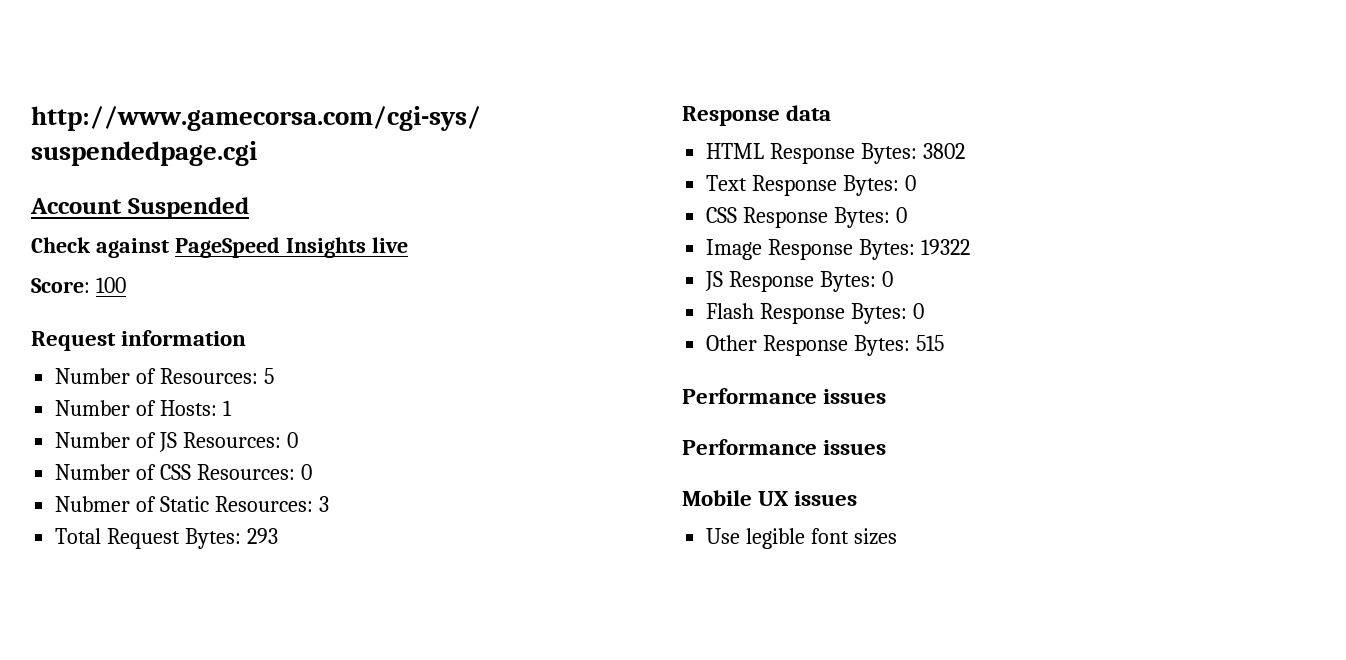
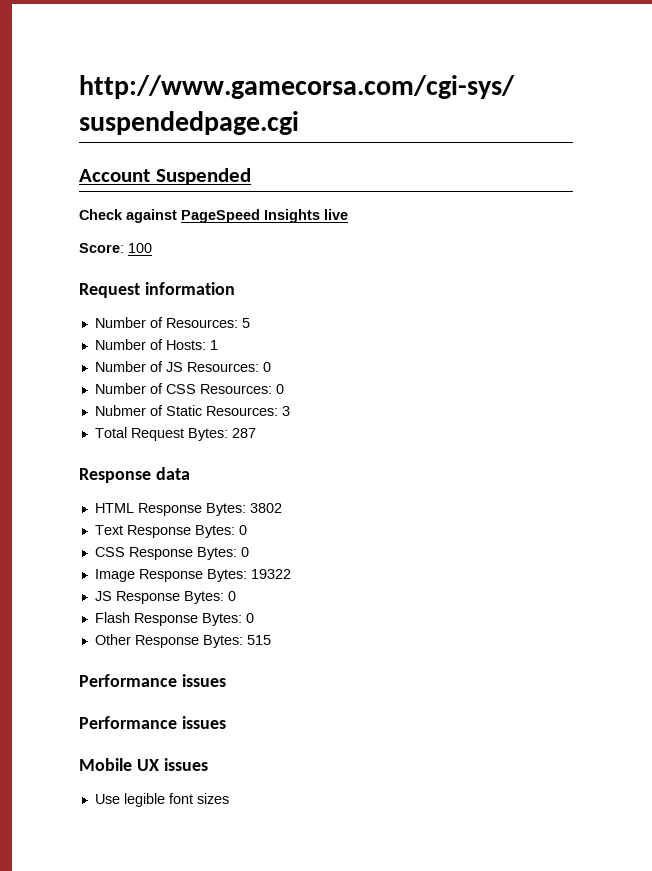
- Total Request Bytes: 293
+ Total Request Bytes: 287

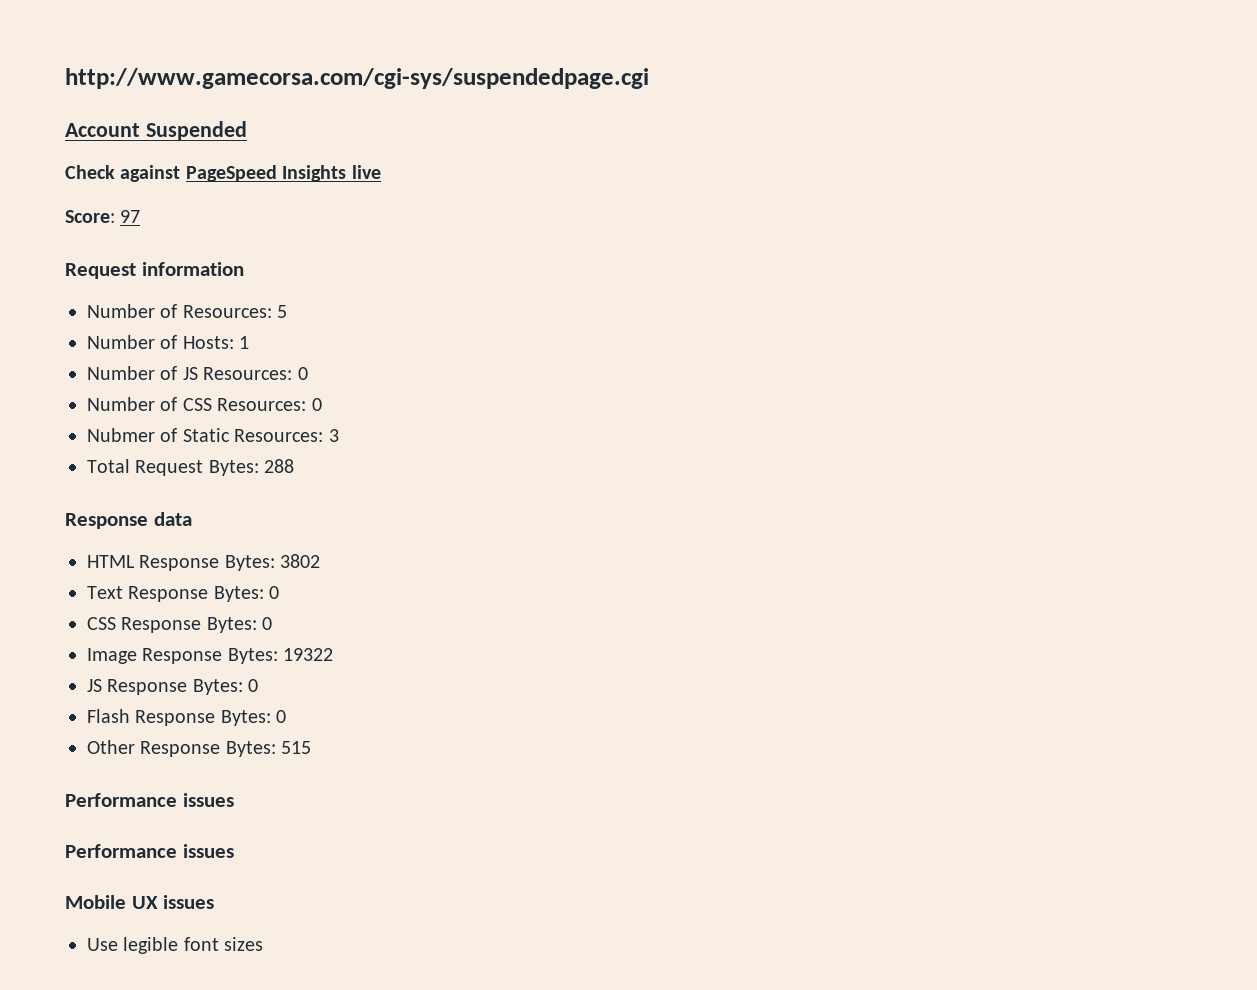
- Score: 100
+ Score: 97
- Total Request Bytes: 287
+ Total Request Bytes: 288

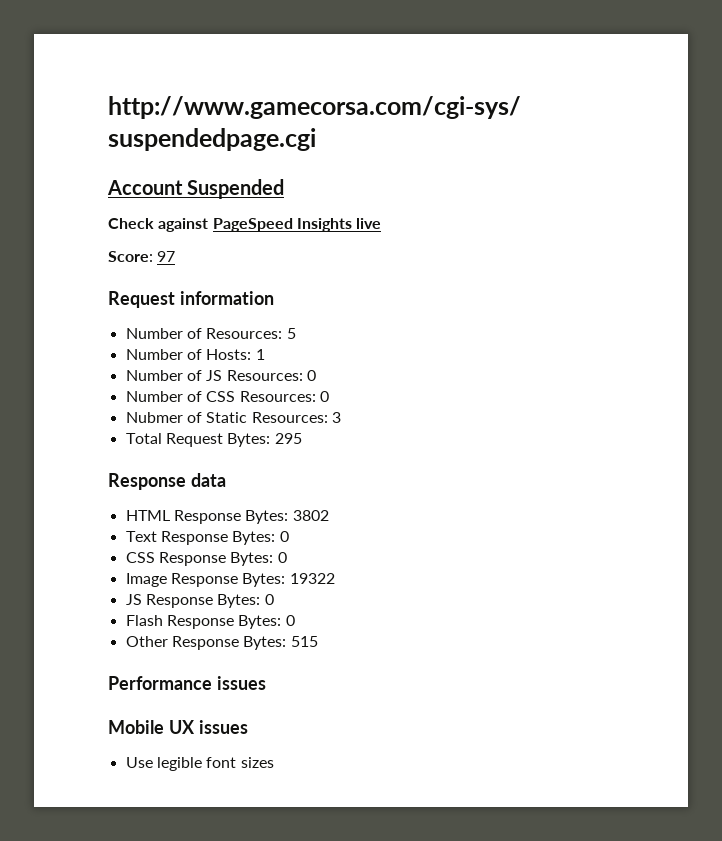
- Total Request Bytes: 288
+ Total Request Bytes: 295
  Other Response Bytes: 515
- Performance issues

